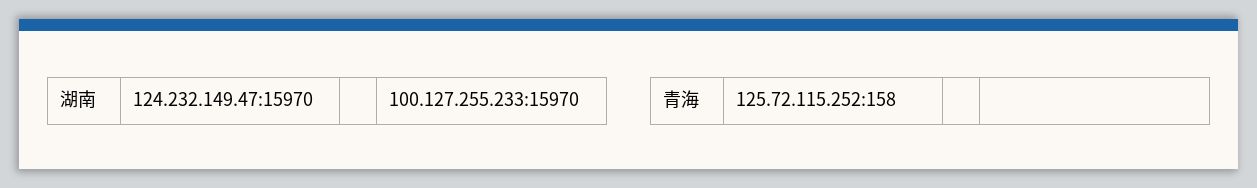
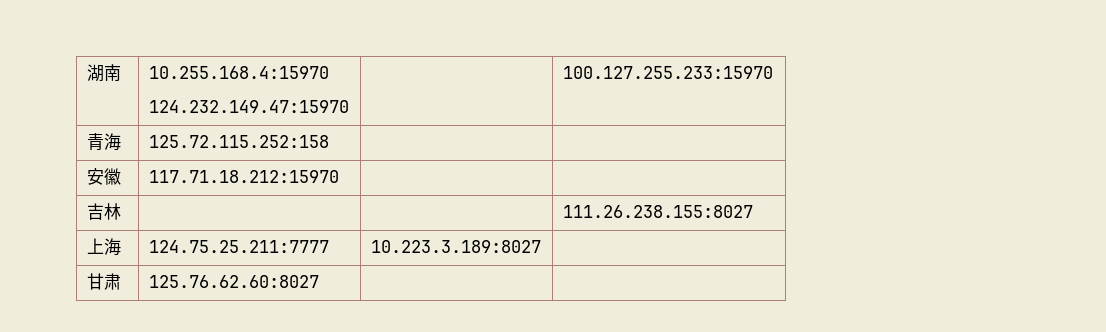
- 湖南 | 124.232.149.47:15970 | | 100.127.255.233:15970
+ 湖南 | 10.255.168.4:15970
+ 124.232.149.47:15970 | | 100.127.255.233:15970
+ 安徽 | 117.71.18.212:15970 | |
+ 吉林 | | | 111.26.238.155:8027
+ 上海 | 124.75.25.211:7777 | 10.223.3.189:8027 |
+ 甘肃 | 125.76.62.60:8027 | |

